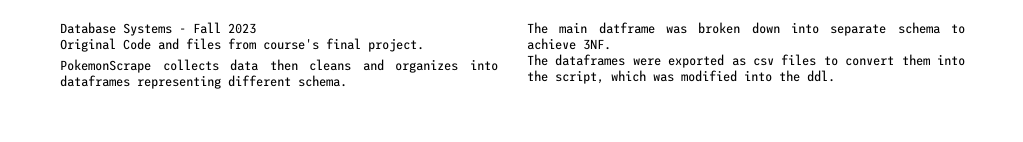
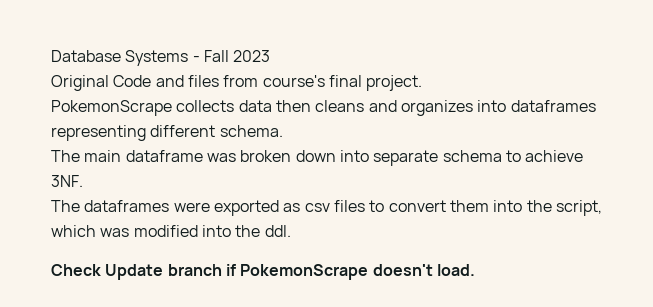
- The main datframe was broken down into separate schema to achieve 3NF.
+ The main dataframe was broken down into separate schema to achieve 3NF.
+ Check Update branch if PokemonScrape doesn't load.

